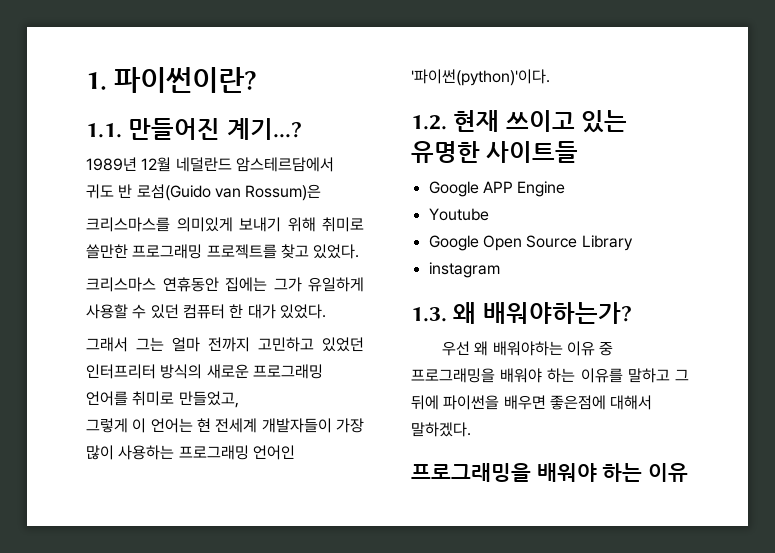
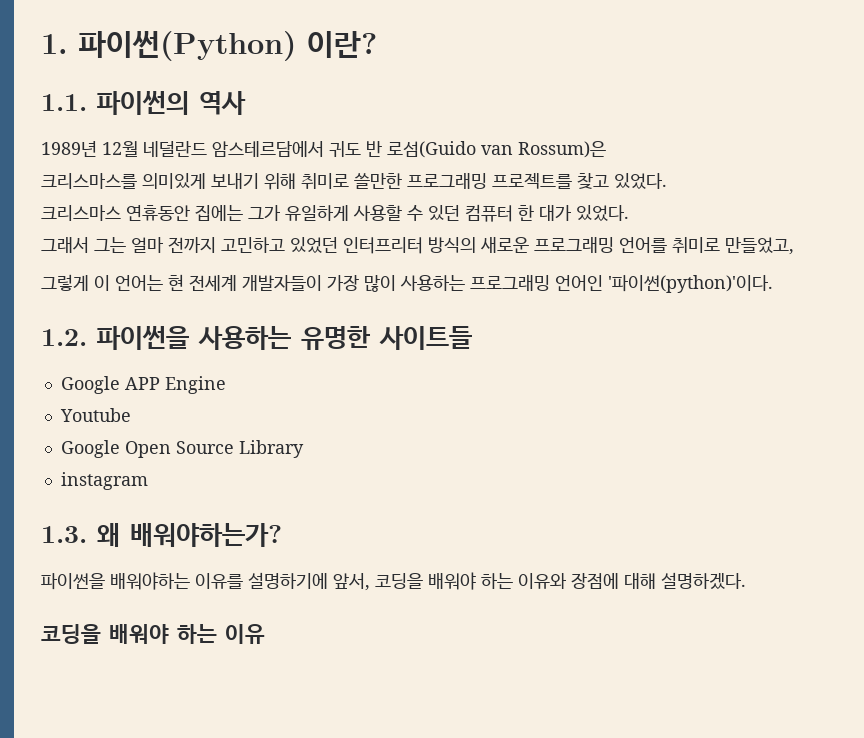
- 1. 파이썬이란?
+ 1. 파이썬(Python) 이란?
- 1.1. 만들어진 계기...?
+ 1.1. 파이썬의 역사
- 1.2. 현재 쓰이고 있는 유명한 사이트들
+ 1.2. 파이썬을 사용하는 유명한 사이트들
- 우선 왜 배워야하는 이유 중 프로그래밍을 배워야 하는 이유를 말하고 그 뒤에 파이썬을 배우면 좋은점에 대해서 말하겠다.
- 프로그래밍을 배워야 하는 이유
+ 파이썬을 배워야하는 이유를 설명하기에 앞서, 코딩을 배워야 하는 이유와 장점에 대해 설명하겠다.
+ 코딩을 배워야 하는 이유

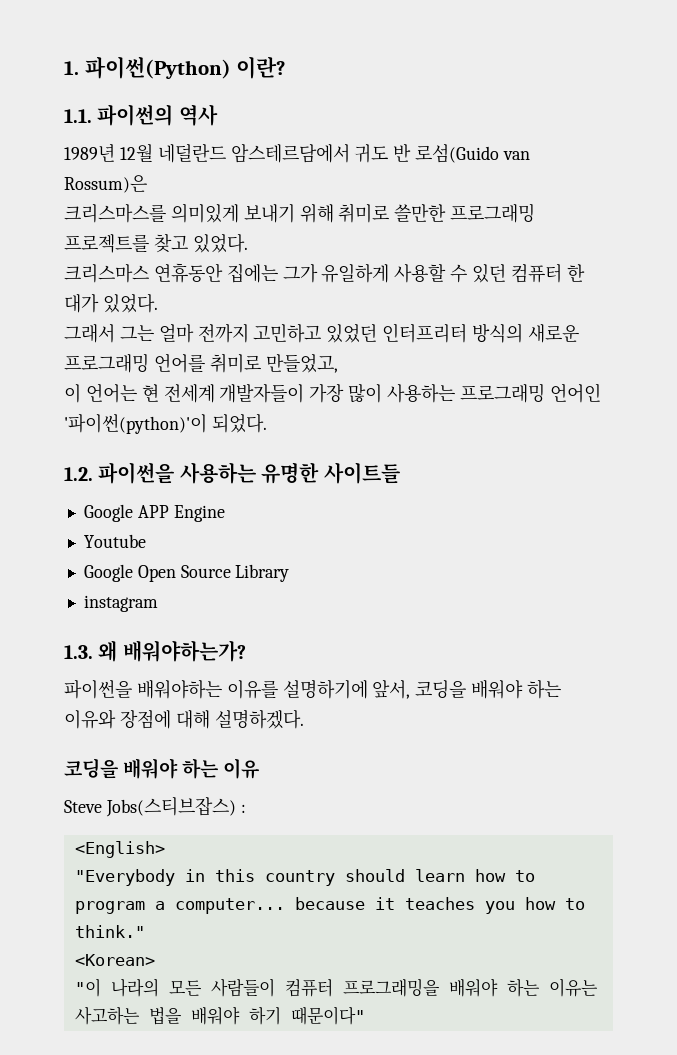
- 그렇게 이 언어는 현 전세계 개발자들이 가장 많이 사용하는 프로그래밍 언어인 '파이썬(python)'이다.
+ 이 언어는 현 전세계 개발자들이 가장 많이 사용하는 프로그래밍 언어인 '파이썬(python)'이 되었다.
+ Steve Jobs(스티브잡스) :
+ <English>
+ "Everybody in this country should learn how to program a computer... because it teaches you how to think."
+ <Korean>
+ "이 나라의 모든 사람들이 컴퓨터 프로그래밍을 배워야 하는 이유는 사고하는 법을 배워야 하기 때문이다"

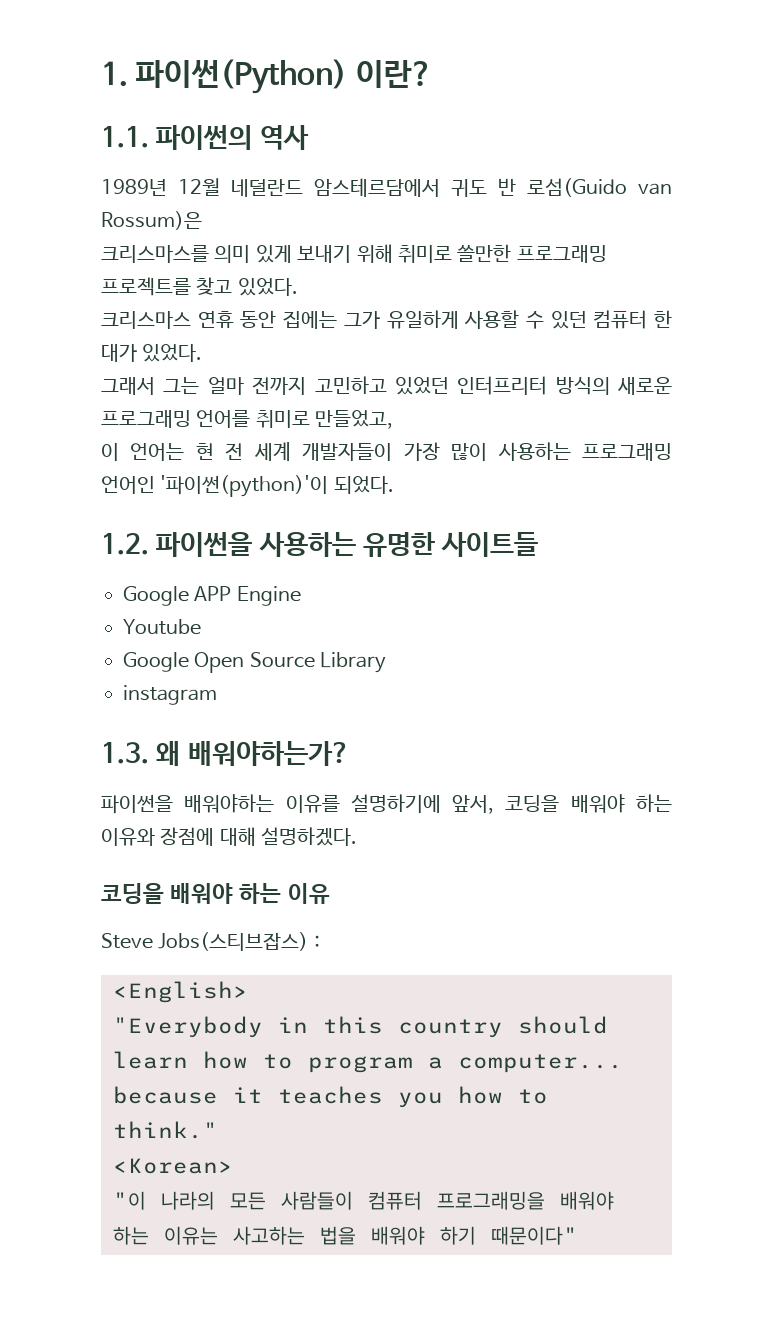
- 크리스마스를 의미있게 보내기 위해 취미로 쓸만한 프로그래밍 프로젝트를 찾고 있었다.
+ 크리스마스를 의미 있게 보내기 위해 취미로 쓸만한 프로그래밍 프로젝트를 찾고 있었다.
- 크리스마스 연휴동안 집에는 그가 유일하게 사용할 수 있던 컴퓨터 한 대가 있었다.
+ 크리스마스 연휴 동안 집에는 그가 유일하게 사용할 수 있던 컴퓨터 한 대가 있었다.
- 이 언어는 현 전세계 개발자들이 가장 많이 사용하는 프로그래밍 언어인 '파이썬(python)'이 되었다.
+ 이 언어는 현 전 세계 개발자들이 가장 많이 사용하는 프로그래밍 언어인 '파이썬(python)'이 되었다.

